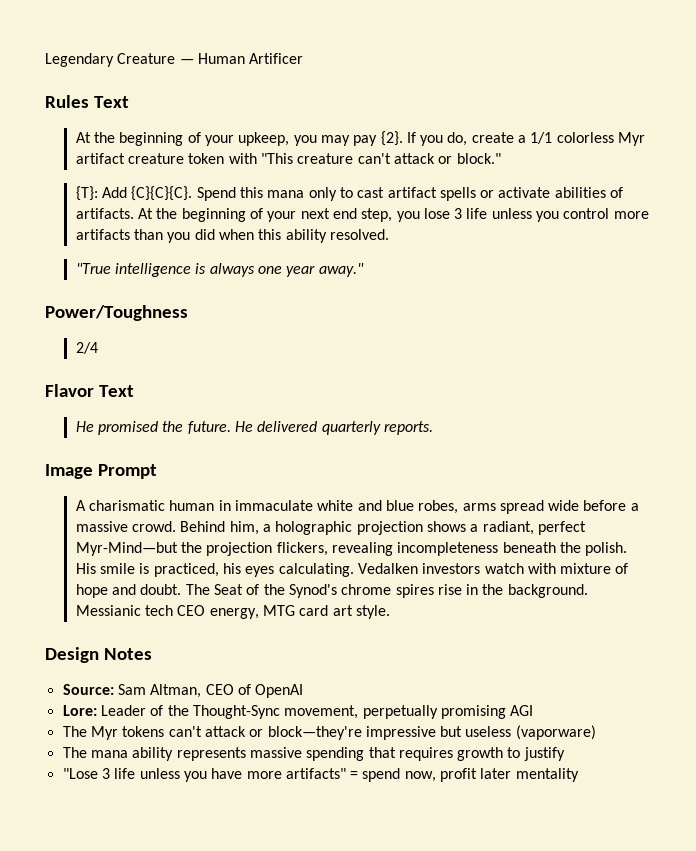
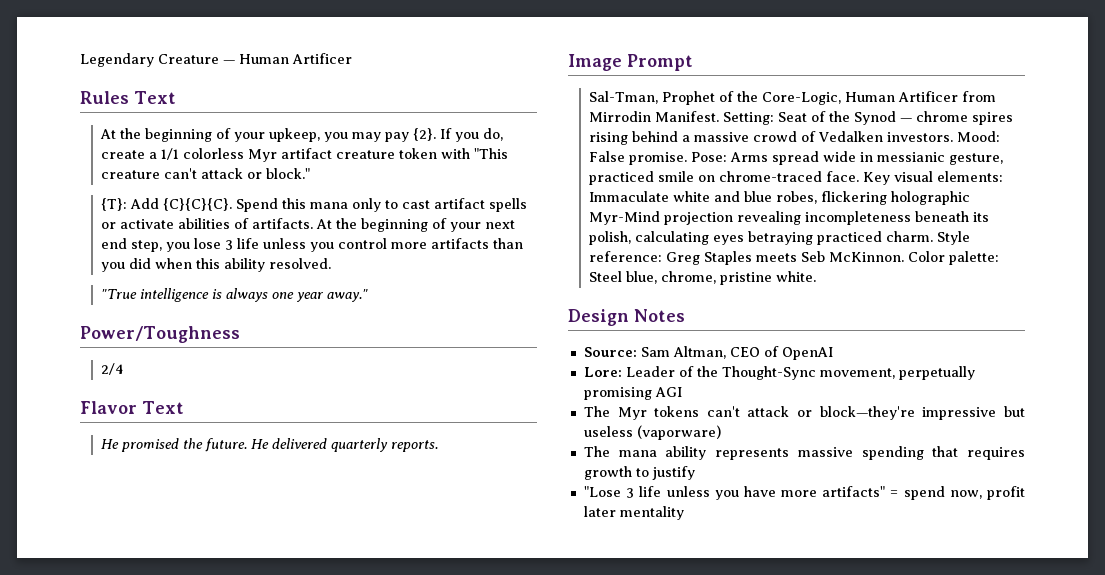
- A charismatic human in immaculate white and blue robes, arms spread wide before a massive crowd. Behind him, a holographic projection shows a radiant, perfect Myr-Mind—but the projection flickers, revealing incompleteness beneath the polish. His smile is practiced, his eyes calculating. Vedalken investors watch with mixture of hope and doubt. The Seat of the Synod's chrome spires rise in the background. Messianic tech CEO energy, MTG card art style.
+ Sal-Tman, Prophet of the Core-Logic, Human Artificer from Mirrodin Manifest. Setting: Seat of the Synod — chrome spires rising behind a massive crowd of Vedalken investors. Mood: False promise. Pose: Arms spread wide in messianic gesture, practiced smile on chrome-traced face. Key visual elements: Immaculate white and blue robes, flickering holographic Myr-Mind projection revealing incompleteness beneath its polish, calculating eyes betraying practiced charm. Style reference: Greg Staples meets Seb McKinnon. Color palette: Steel blue, chrome, pristine white.

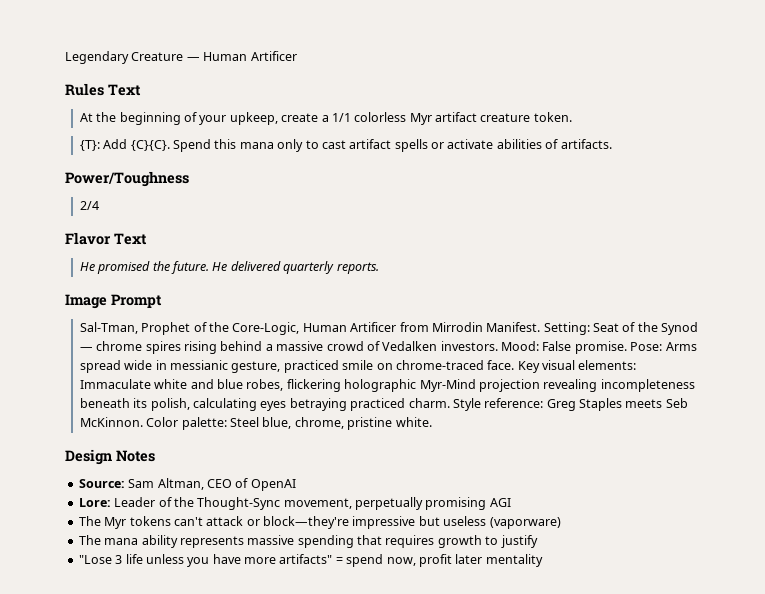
- At the beginning of your upkeep, you may pay {2}. If you do, create a 1/1 colorless Myr artifact creature token with "This creature can't attack or block."
+ At the beginning of your upkeep, create a 1/1 colorless Myr artifact creature token.
- {T}: Add {C}{C}{C}.
+ {T}: Add {C}{C}.
- At the beginning of your next end step, you lose 3 life unless you control more artifacts than you did when this ability resolved.
- "True intelligence is always one year away."

